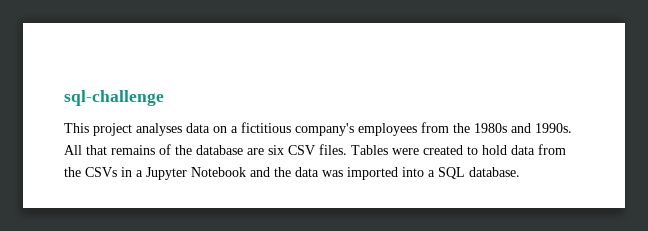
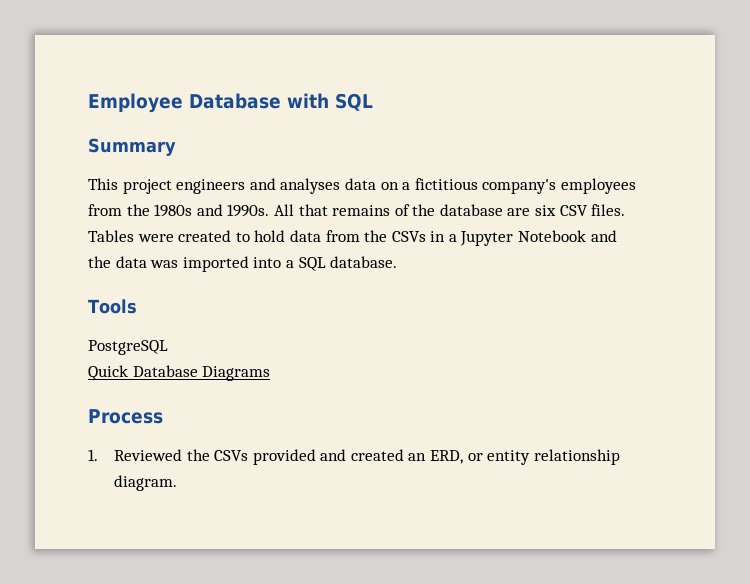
- sql-challenge
+ Employee Database with SQL
+ Summary
- This project analyses data on a fictitious company's employees from the 1980s and 1990s.
+ This project engineers and analyses data on a fictitious company's employees from the 1980s and 1990s.
+ Tools
+ PostgreSQL
+ Quick Database Diagrams
+ Process
+ 1. Reviewed the CSVs provided and created an ERD, or entity relationship diagram.

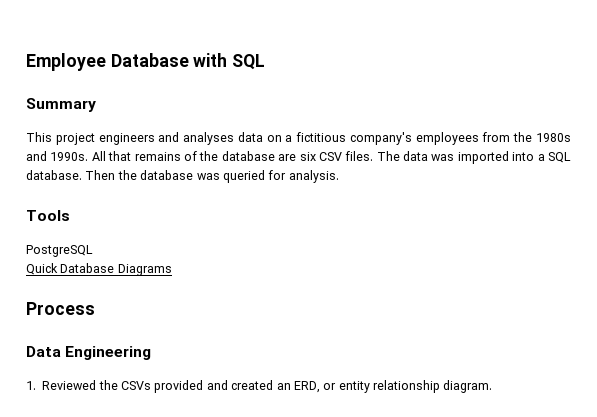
- Tables were created to hold data from the CSVs in a Jupyter Notebook and the data was imported into a SQL database.
+ The data was imported into a SQL database. Then the database was queried for analysis.
+ Data Engineering

